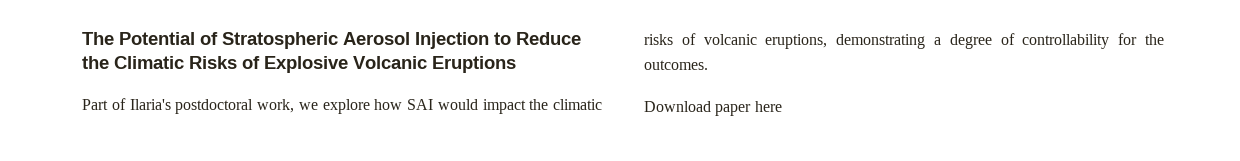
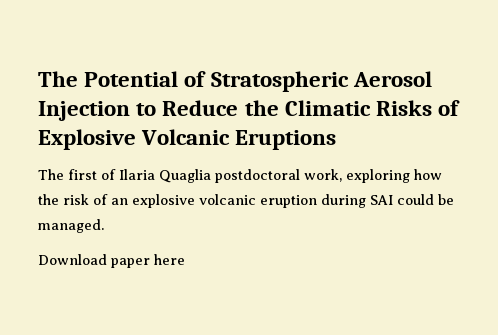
- Part of Ilaria's postdoctoral work, we explore how SAI would impact the climatic risks of volcanic eruptions, demonstrating a degree of controllability for the outcomes.
+ The first of Ilaria Quaglia postdoctoral work, exploring how the risk of an explosive volcanic eruption during SAI could be managed.

